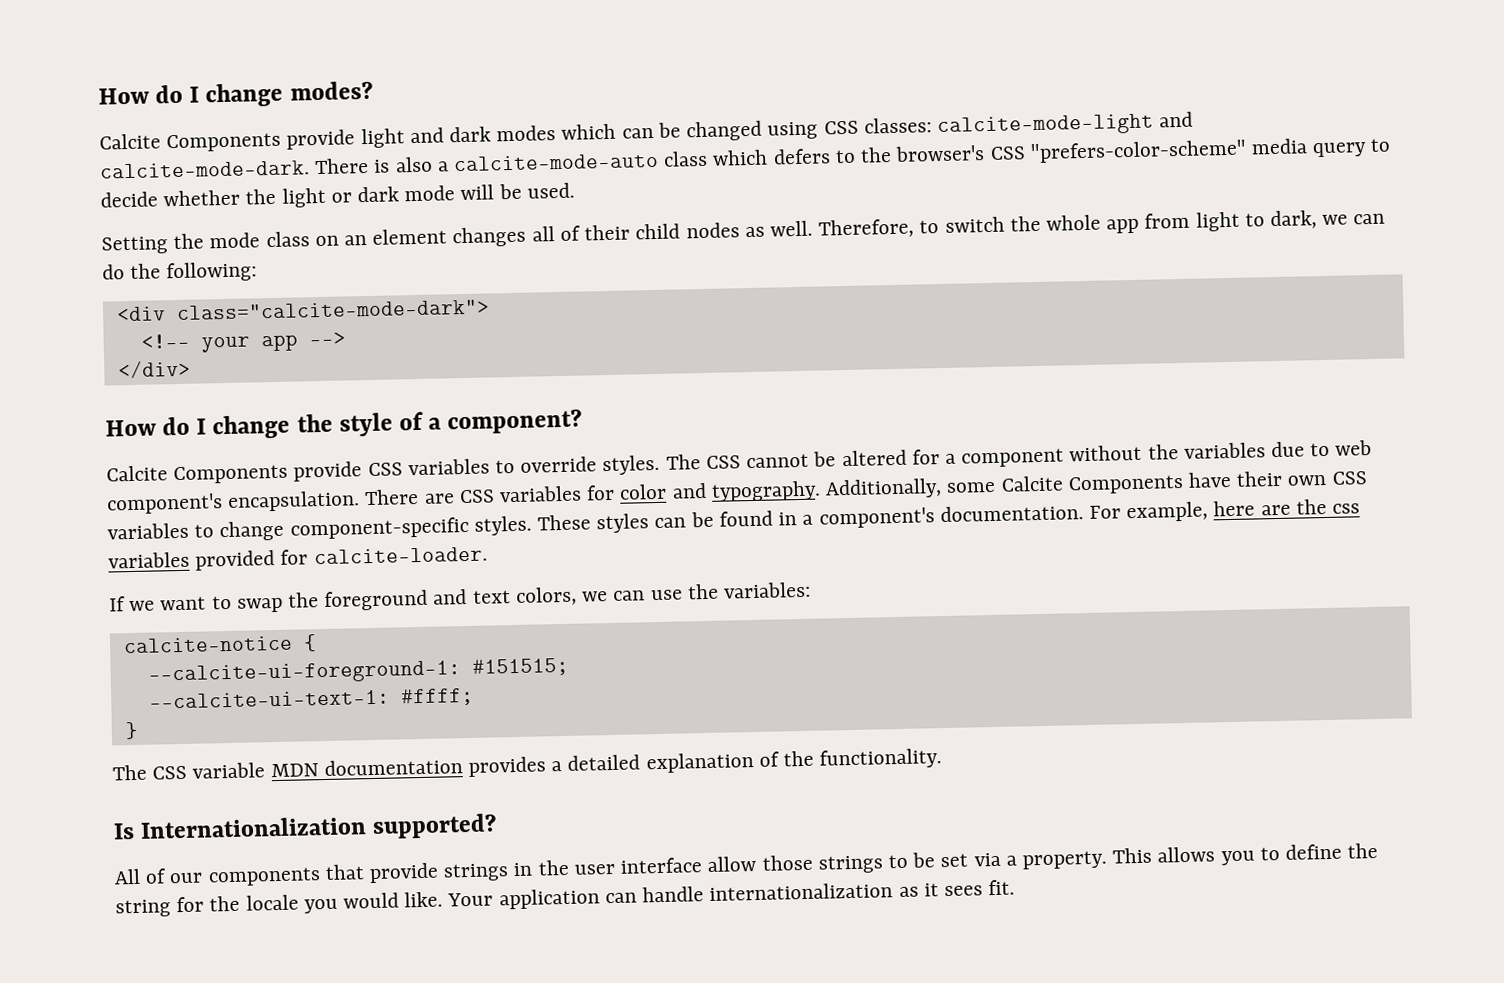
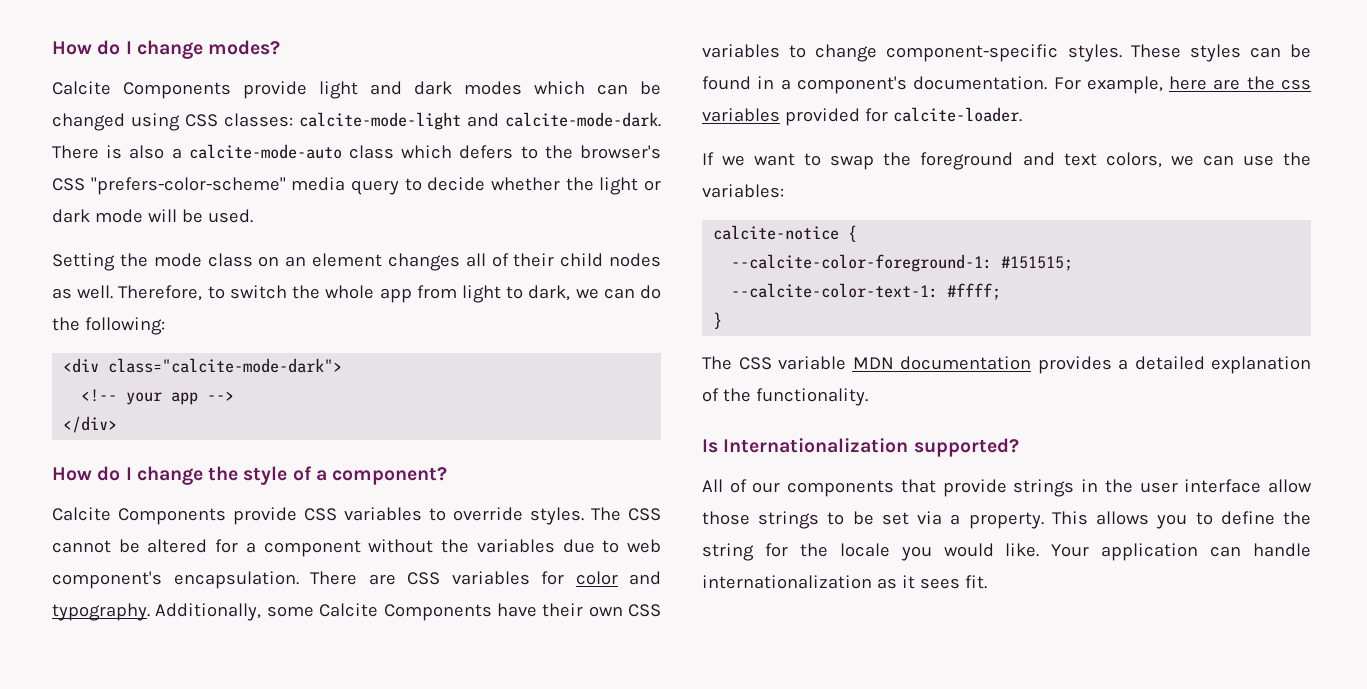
- --calcite-ui-foreground-1: #151515;
+ --calcite-color-foreground-1: #151515;
- --calcite-ui-text-1: #ffff;
+ --calcite-color-text-1: #ffff;

